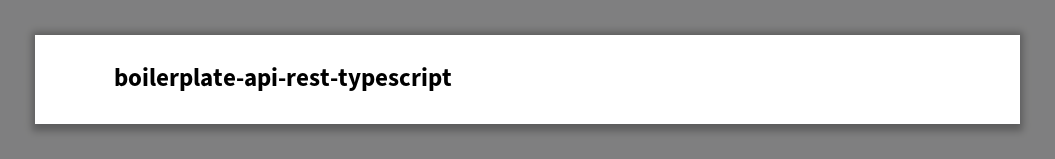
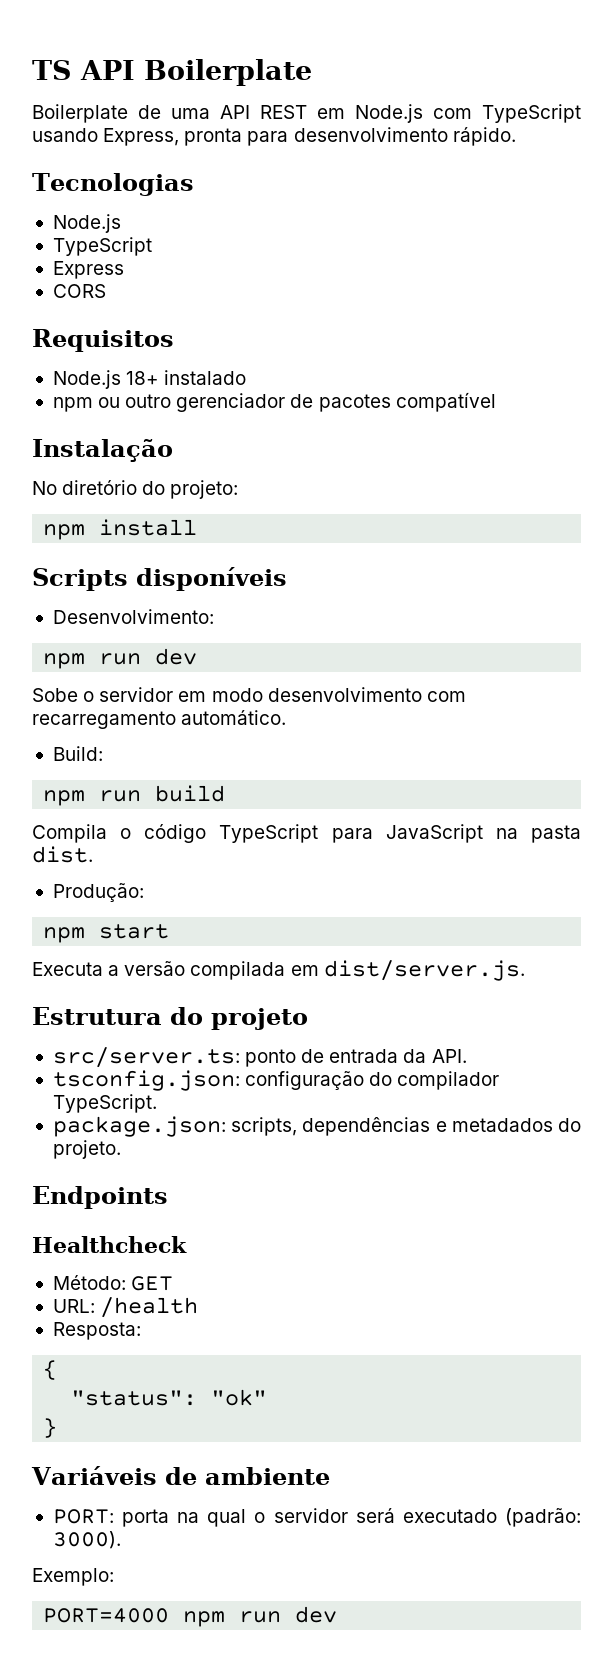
- boilerplate-api-rest-typescript
+ TS API Boilerplate
+ Boilerplate de uma API REST em Node.js com TypeScript usando Express, pronta para desenvolvimento rápido.
+ Tecnologias
+ Node.js
+ TypeScript
+ Express
+ CORS
+ Requisitos
+ Node.js 18+ instalado
+ npm ou outro gerenciador de pacotes compatível
+ Instalação
+ No diretório do projeto:
+ npm install
+ Scripts disponíveis
+ Desenvolvimento:
+ npm run dev
+ Sobe o servidor em modo desenvolvimento com recarregamento automático.
+ Build:
+ npm run build
+ Compila o código TypeScript para JavaScript na pasta dist.
+ Produção:
+ npm start
+ Executa a versão compilada em dist/server.js.
+ Estrutura do projeto
+ src/server.ts: ponto de entrada da API.
+ tsconfig.json: configuração do compilador TypeScript.
+ package.json: scripts, dependências e metadados do projeto.
+ Endpoints
+ Healthcheck
+ Método: GET
+ URL: /health
+ Resposta:
+ {
+ "status": "ok"
+ }
+ Variáveis de ambiente
+ PORT: porta na qual o servidor será executado (padrão: 3000).
+ Exemplo:
+ PORT=4000 npm run dev

